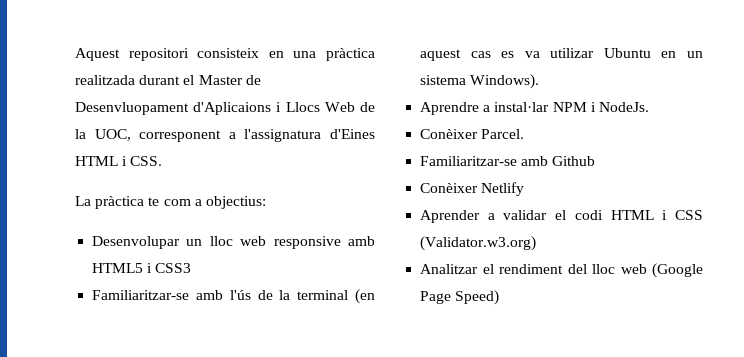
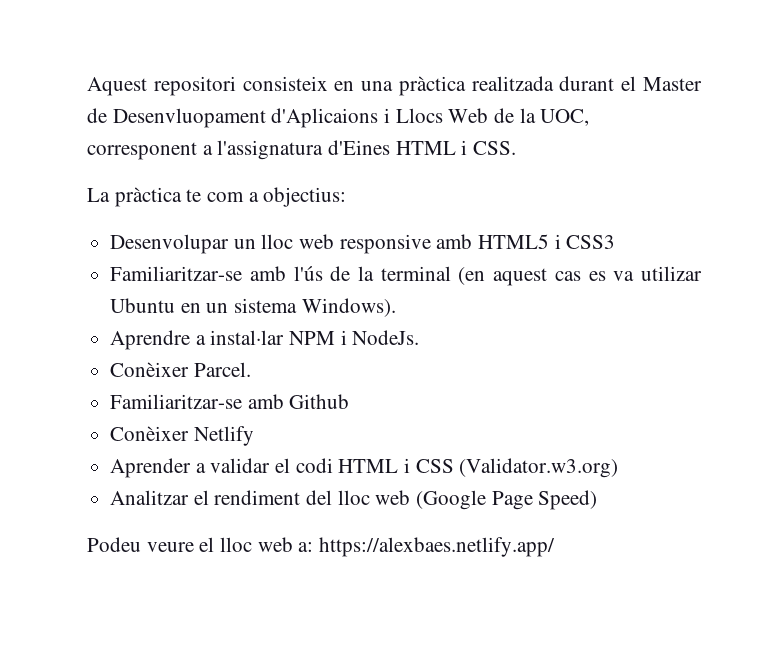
+ Podeu veure el lloc web a: https://alexbaes.netlify.app/

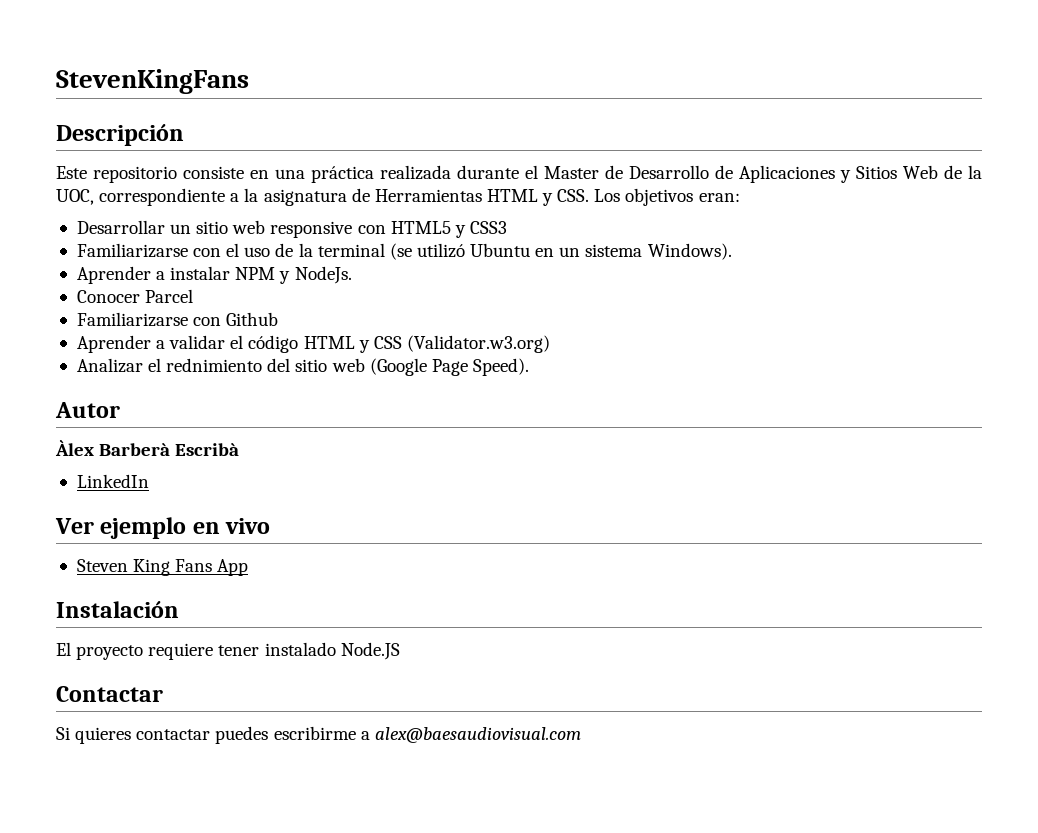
- Aquest repositori consisteix en una pràctica realitzada durant el Master de Desenvluopament d'Aplicaions i Llocs Web de la UOC, corresponent a l'assignatura d'Eines HTML i CSS.
- La pràctica te com a objectius:
- Desenvolupar un lloc web responsive amb HTML5 i CSS3
- Familiaritzar-se amb l'ús de la terminal (en aquest cas es va utilizar Ubuntu en un sistema Windows).
+ StevenKingFans
+ Descripción
+ Este repositorio consiste en una práctica realizada durante el Master de Desarrollo de Aplicaciones y Sitios Web de la UOC, correspondiente a la asignatura de Herramientas HTML y CSS. Los objetivos eran:
+ Desarrollar un sitio web responsive con HTML5 y CSS3
+ Familiarizarse con el uso de la terminal (se utilizó Ubuntu en un sistema Windows).
- Aprendre a instal·lar NPM i NodeJs.
- Conèixer Parcel.
- Familiaritzar-se amb Github
+ Aprender a instalar NPM y NodeJs.
+ Conocer Parcel
+ Familiarizarse con Github
- Conèixer Netlify
- Aprender a validar el codi HTML i CSS (Validator.w3.org)
+ Aprender a validar el código HTML y CSS (Validator.w3.org)
- Analitzar el rendiment del lloc web (Google Page Speed)
- Podeu veure el lloc web a: https://alexbaes.netlify.app/
+ Analizar el rednimiento del sitio web (Google Page Speed).
+ Autor
+ Àlex Barberà Escribà
+ LinkedIn
+ Ver ejemplo en vivo
+ Steven King Fans App
+ Instalación
+ El proyecto requiere tener instalado Node.JS
+ Contactar
+ Si quieres contactar puedes escribirme a alex@baesaudiovisual.com

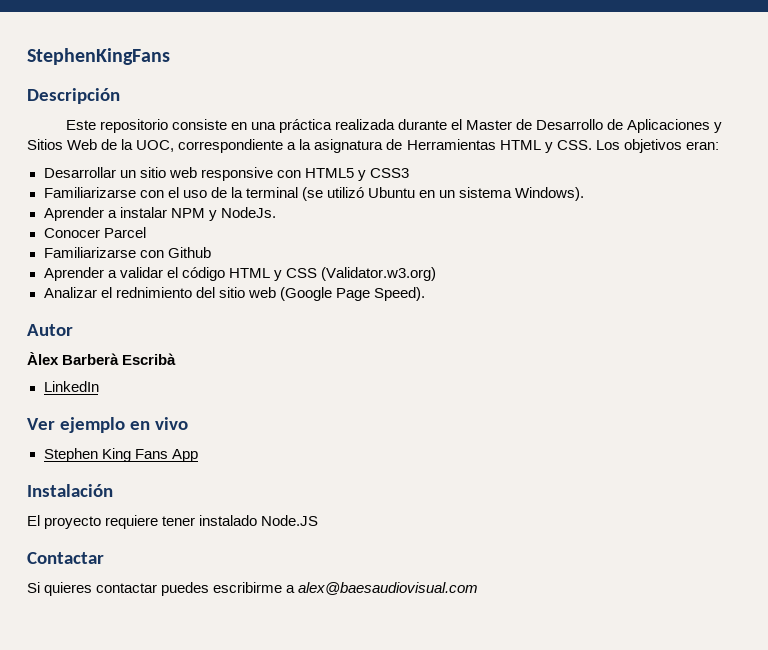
- StevenKingFans
+ StephenKingFans
- Steven King Fans App
+ Stephen King Fans App

